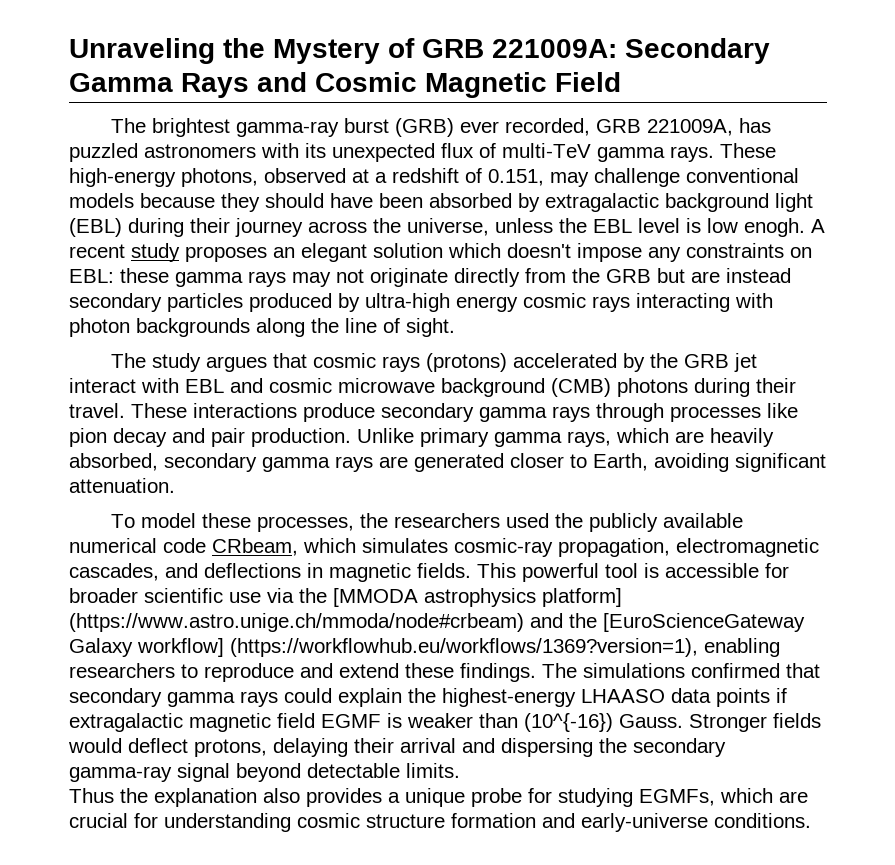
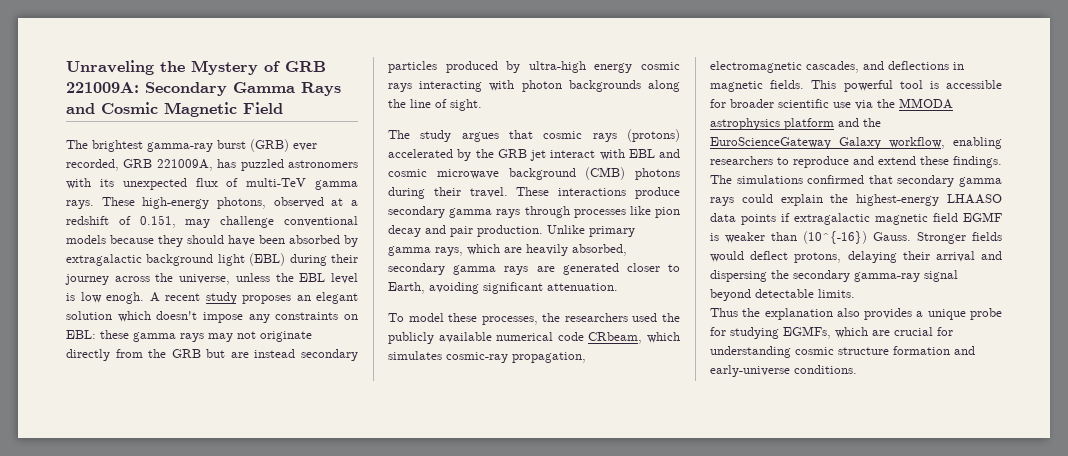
- This powerful tool is accessible for broader scientific use via the [MMODA astrophysics platform] (https://www.astro.unige.ch/mmoda/node#crbeam) and the [EuroScienceGateway Galaxy workflow] (https://workflowhub.eu/workflows/1369?version=1), enabling researchers to reproduce and extend these findings.
+ This powerful tool is accessible for broader scientific use via the MMODA astrophysics platform and the EuroScienceGateway Galaxy workflow, enabling researchers to reproduce and extend these findings.

